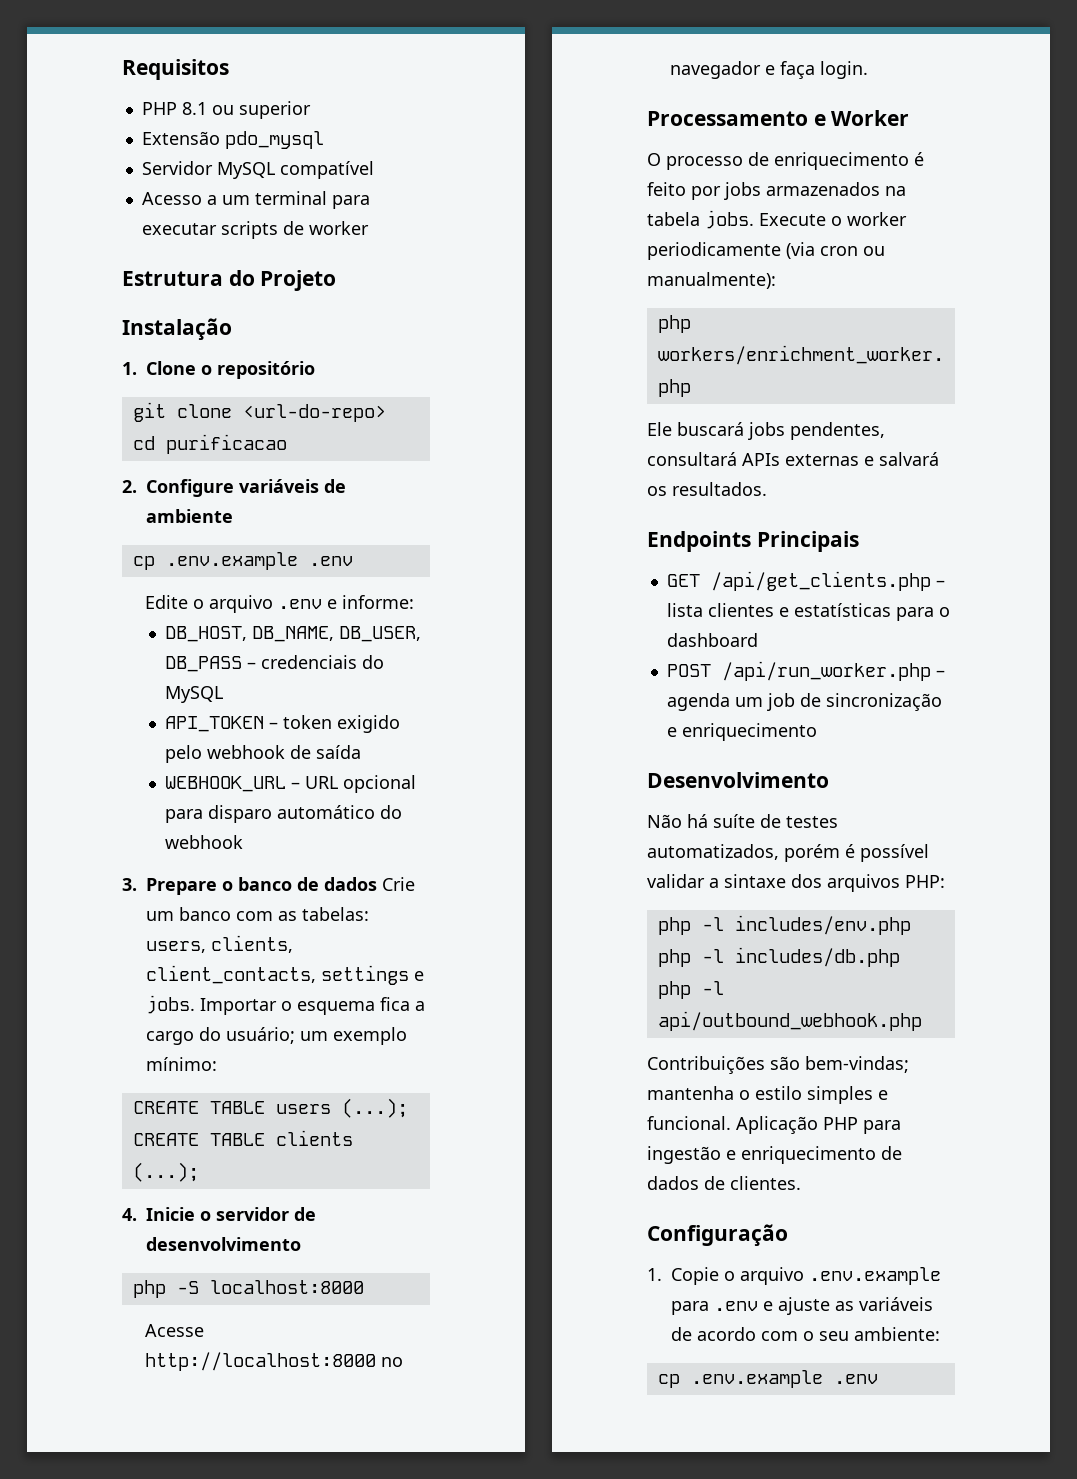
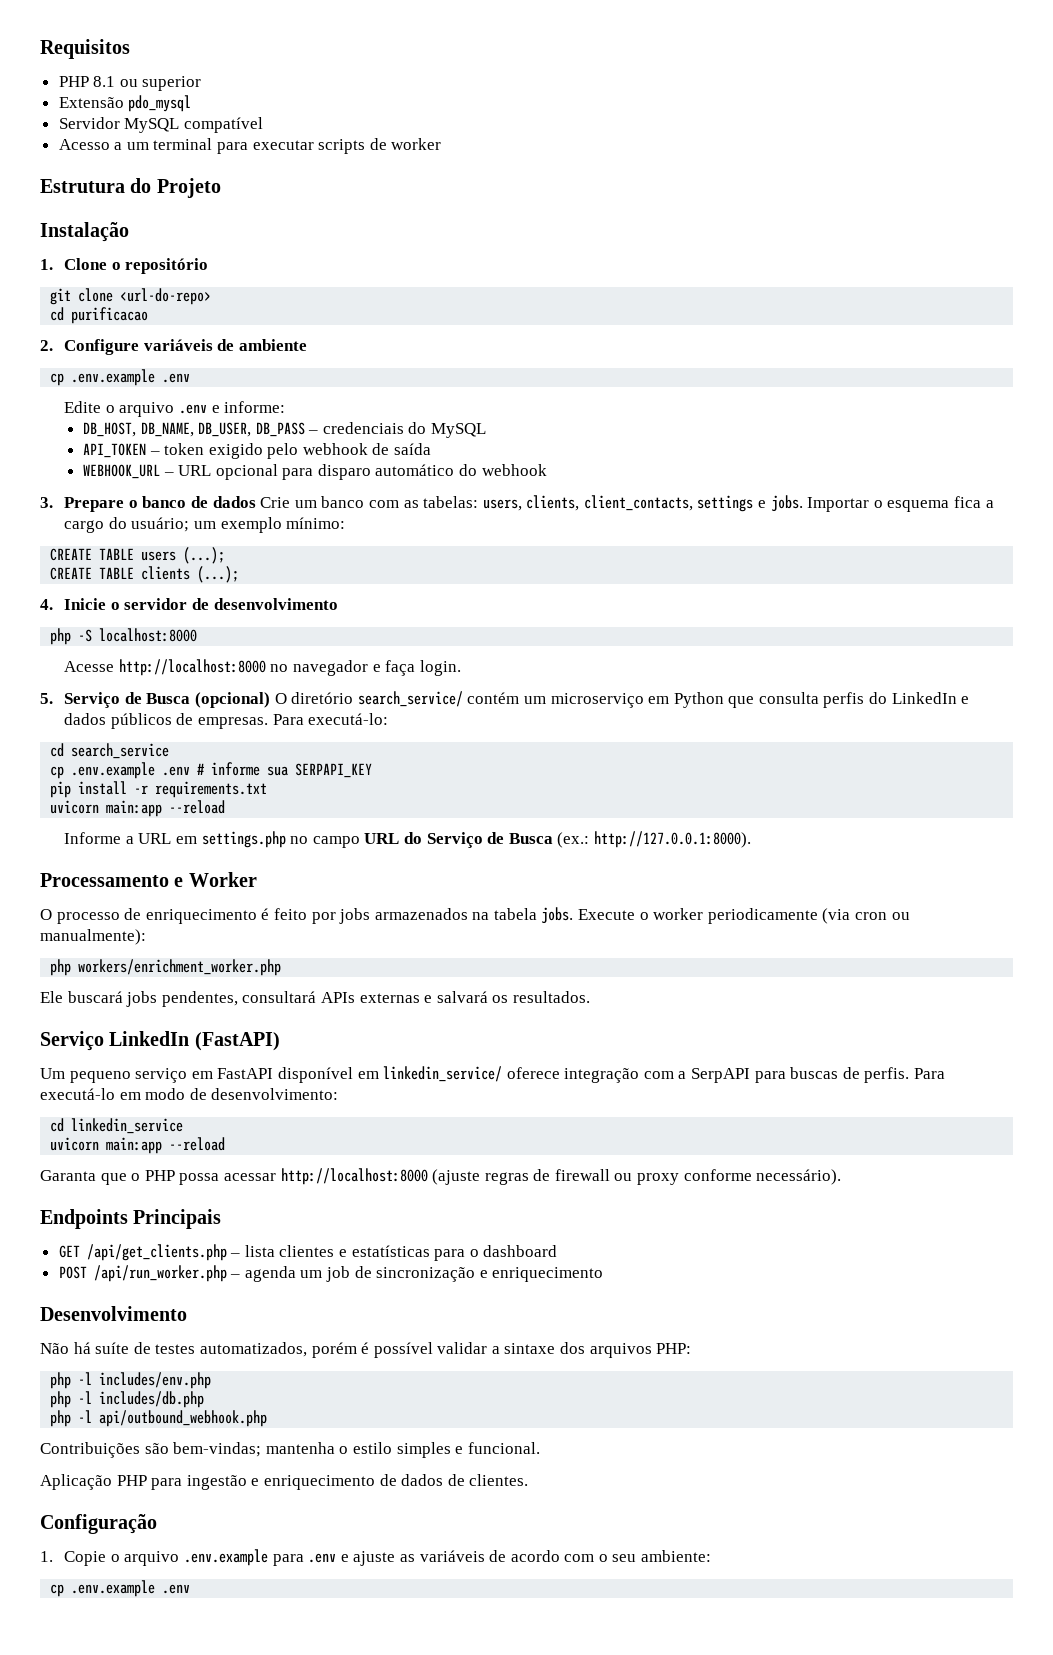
+ 5. Serviço de Busca (opcional) O diretório search_service/ contém um microserviço em Python que consulta perfis do LinkedIn e dados públicos de empresas. Para executá-lo:
+ cd search_service
+ cp .env.example .env # informe sua SERPAPI_KEY
+ pip install -r requirements.txt
+ uvicorn main:app --reload
+ Informe a URL em settings.php no campo URL do Serviço de Busca (ex.: http://127.0.0.1:8000).
+ Serviço LinkedIn (FastAPI)
+ Um pequeno serviço em FastAPI disponível em linkedin_service/ oferece integração com a SerpAPI para buscas de perfis. Para executá-lo em modo de desenvolvimento:
+ cd linkedin_service
+ uvicorn main:app --reload
+ Garanta que o PHP possa acessar http://localhost:8000 (ajuste regras de firewall ou proxy conforme necessário).
- Contribuições são bem-vindas; mantenha o estilo simples e funcional. Aplicação PHP para ingestão e enriquecimento de dados de clientes.
+ Contribuições são bem-vindas; mantenha o estilo simples e funcional.
+ Aplicação PHP para ingestão e enriquecimento de dados de clientes.

